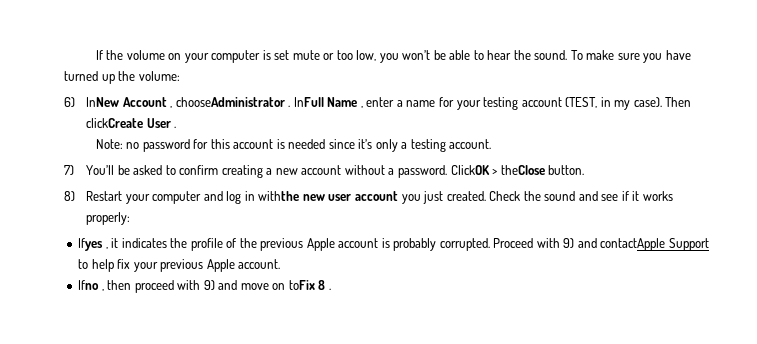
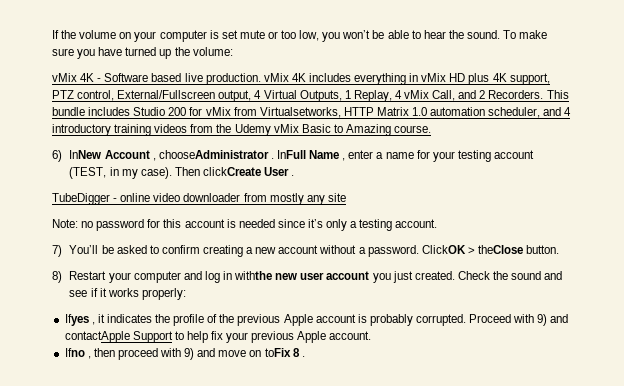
+ vMix 4K - Software based live production. vMix 4K includes everything in vMix HD plus 4K support, PTZ control, External/Fullscreen output, 4 Virtual Outputs, 1 Replay, 4 vMix Call, and 2 Recorders. This bundle includes Studio 200 for vMix from Virtualsetworks, HTTP Matrix 1.0 automation scheduler, and 4 introductory training videos from the Udemy vMix Basic to Amazing course.
+ TubeDigger - online video downloader from mostly any site

